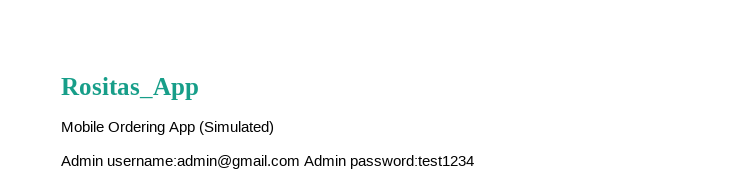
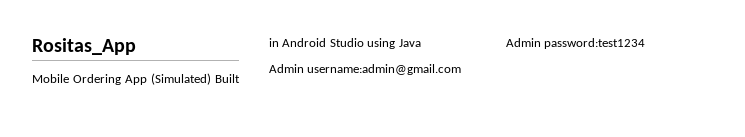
- Mobile Ordering App (Simulated)
+ Mobile Ordering App (Simulated) Built in Android Studio using Java

